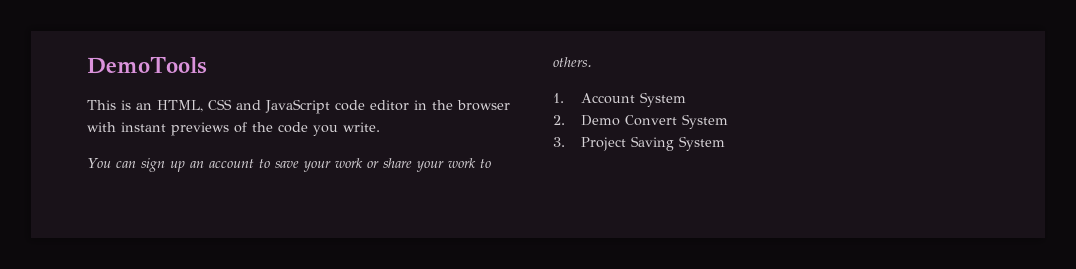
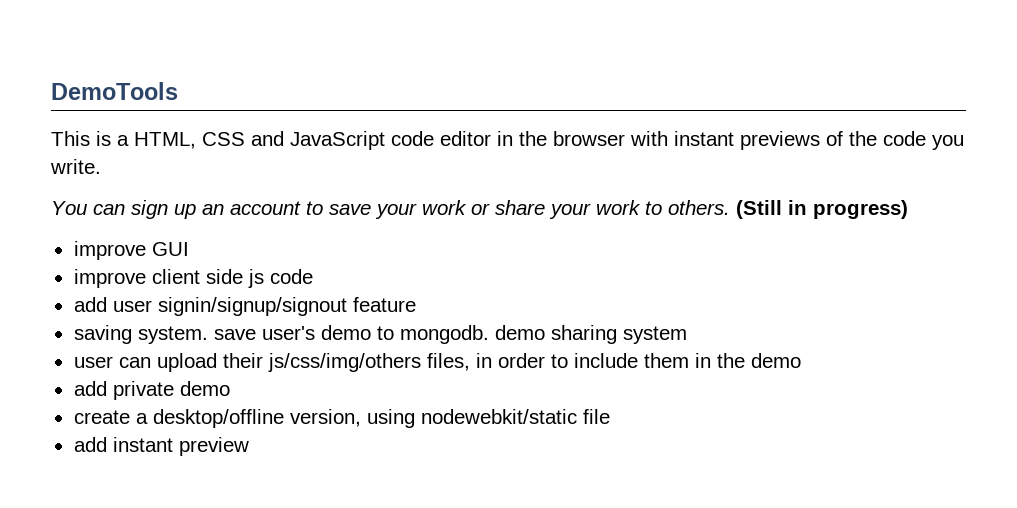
- This is an HTML, CSS and JavaScript code editor in the browser with instant previews of the code you write.
+ This is a HTML, CSS and JavaScript code editor in the browser with instant previews of the code you write.
- You can sign up an account to save your work or share your work to others.
- 1. Account System
- 2. Demo Convert System
- 3. Project Saving System
+ You can sign up an account to save your work or share your work to others. (Still in progress)
+ improve GUI
+ improve client side js code
+ add user signin/signup/signout feature
+ saving system. save user's demo to mongodb. demo sharing system
+ user can upload their js/css/img/others files, in order to include them in the demo
+ add private demo
+ create a desktop/offline version, using nodewebkit/static file
+ add instant preview

